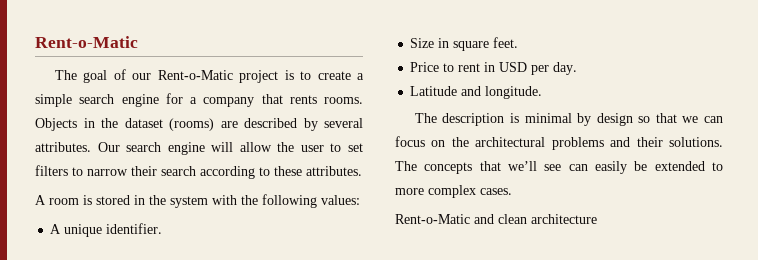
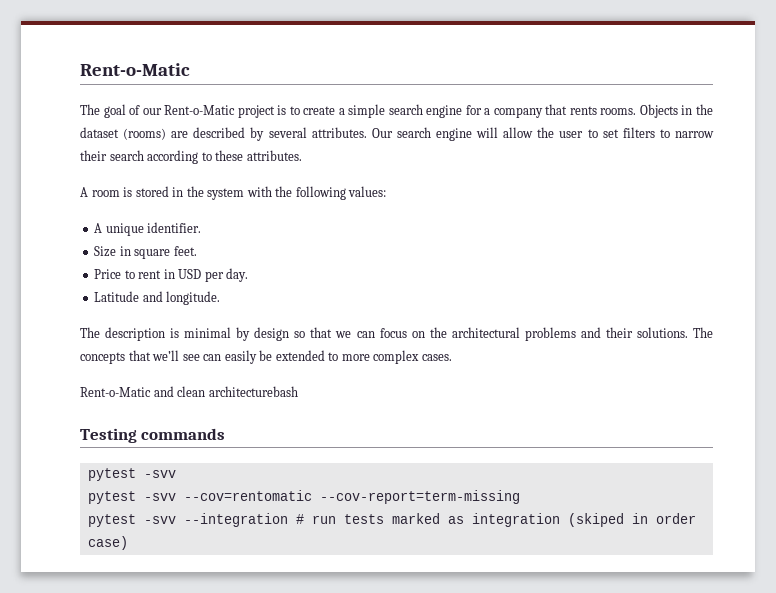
- Rent-o-Matic and clean architecture
+ Rent-o-Matic and clean architecturebash
+ Testing commands
+ pytest -svv
+ pytest -svv --cov=rentomatic --cov-report=term-missing
+ pytest -svv --integration # run tests marked as integration (skiped in order case)

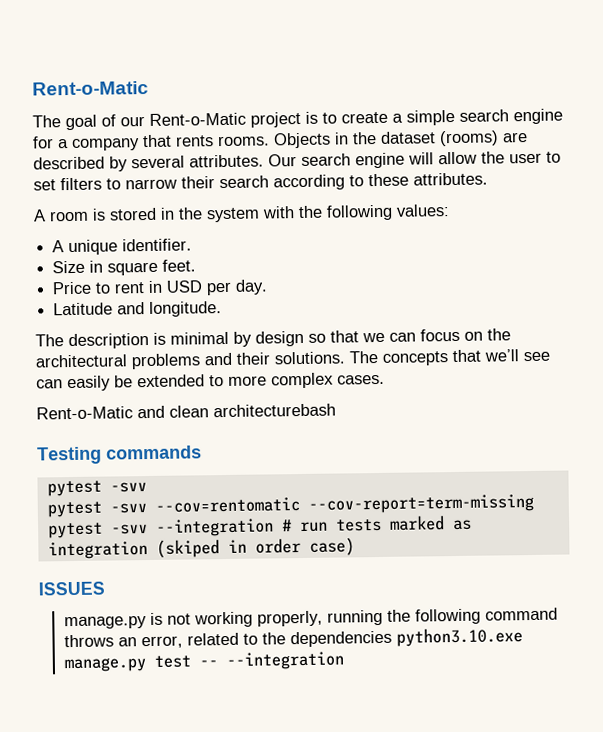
+ ISSUES
+ manage.py is not working properly, running the following command throws an error, related to the dependencies python3.10.exe manage.py test -- --integration

